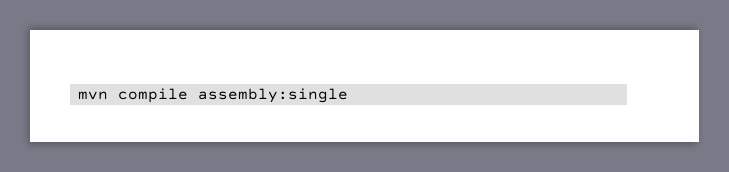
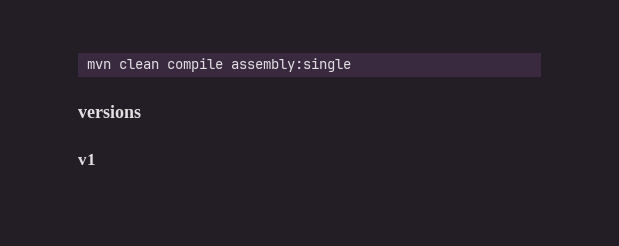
- mvn compile assembly:single
+ mvn clean compile assembly:single
+ versions
+ v1

